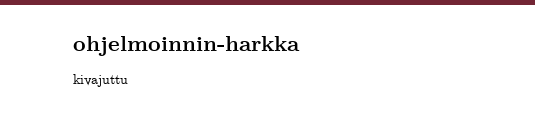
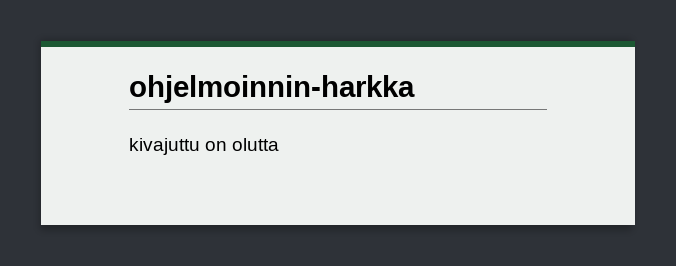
- kivajuttu
+ kivajuttu on olutta

